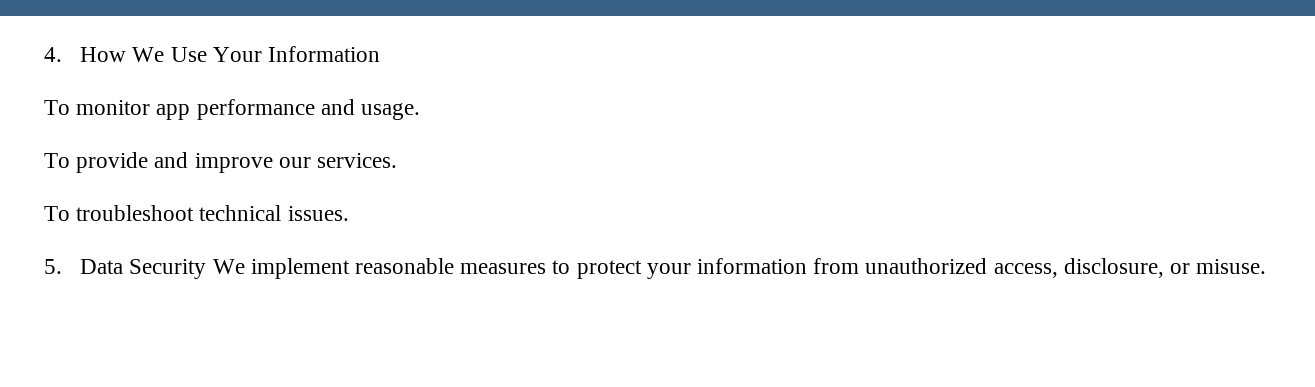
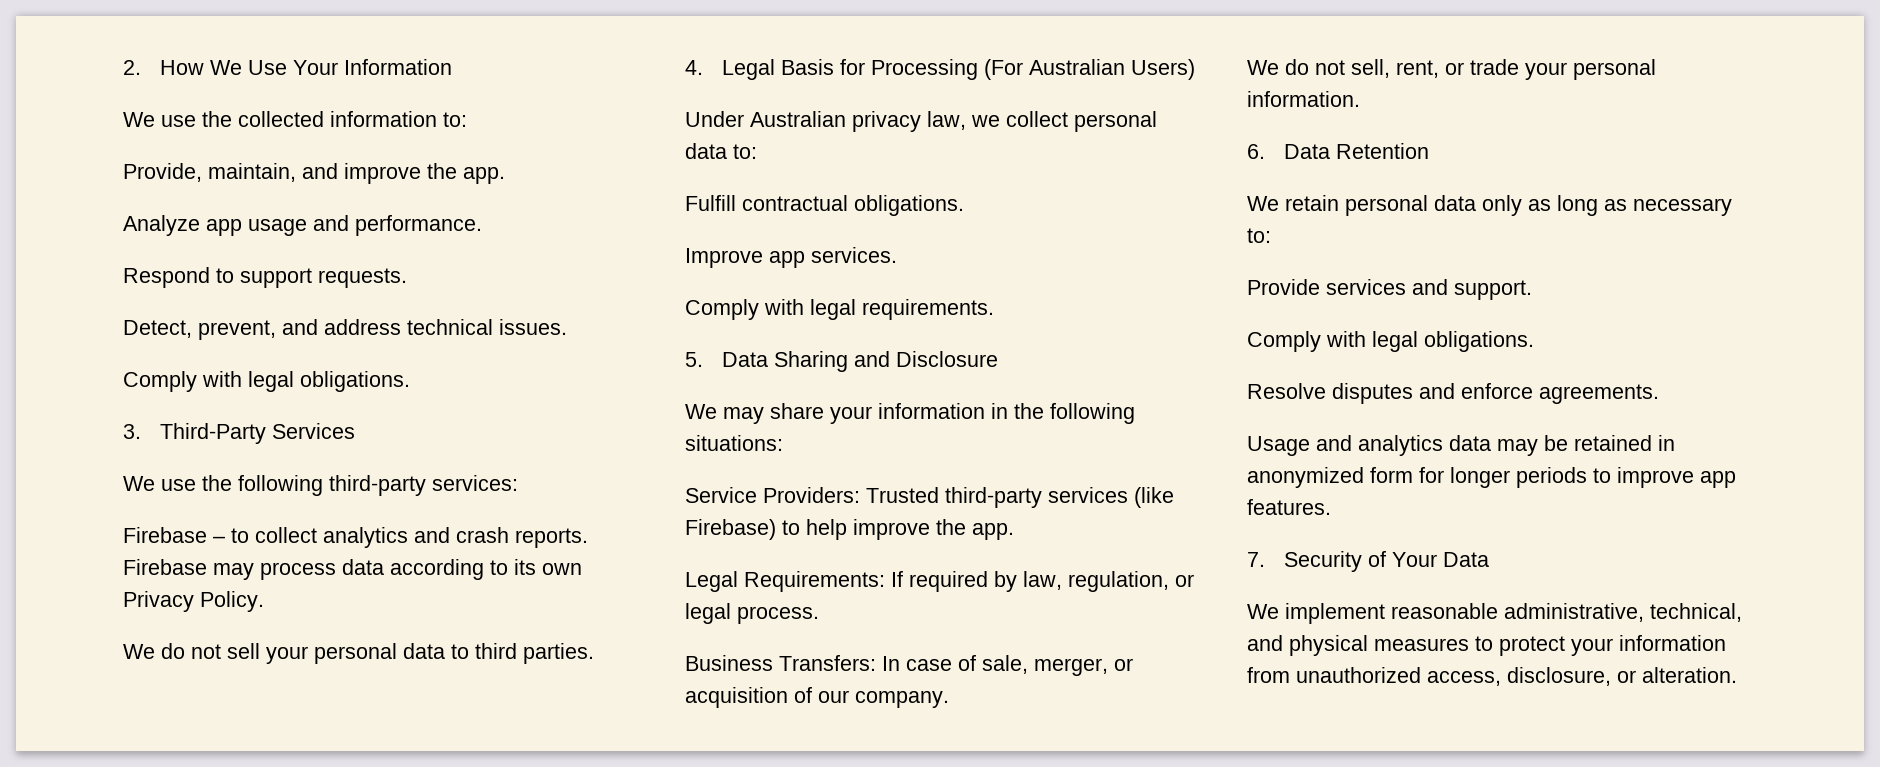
- 4. How We Use Your Information
+ 2. How We Use Your Information
- To monitor app performance and usage.
- To provide and improve our services.
- To troubleshoot technical issues.
- 5. Data Security We implement reasonable measures to protect your information from unauthorized access, disclosure, or misuse.
+ We use the collected information to:
+ Provide, maintain, and improve the app.
+ Analyze app usage and performance.
+ Respond to support requests.
+ Detect, prevent, and address technical issues.
+ Comply with legal obligations.
+ 3. Third-Party Services
+ We use the following third-party services:
+ Firebase – to collect analytics and crash reports. Firebase may process data according to its own Privacy Policy.
+ We do not sell your personal data to third parties.
+ 4. Legal Basis for Processing (For Australian Users)
+ Under Australian privacy law, we collect personal data to:
+ Fulfill contractual obligations.
+ Improve app services.
+ Comply with legal requirements.
+ 5. Data Sharing and Disclosure
+ We may share your information in the following situations:
+ Service Providers: Trusted third-party services (like Firebase) to help improve the app.
+ Legal Requirements: If required by law, regulation, or legal process.
+ Business Transfers: In case of sale, merger, or acquisition of our company.
+ We do not sell, rent, or trade your personal information.
+ 6. Data Retention
+ We retain personal data only as long as necessary to:
+ Provide services and support.
+ Comply with legal obligations.
+ Resolve disputes and enforce agreements.
+ Usage and analytics data may be retained in anonymized form for longer periods to improve app features.
+ 7. Security of Your Data
+ We implement reasonable administrative, technical, and physical measures to protect your information from unauthorized access, disclosure, or alteration.

